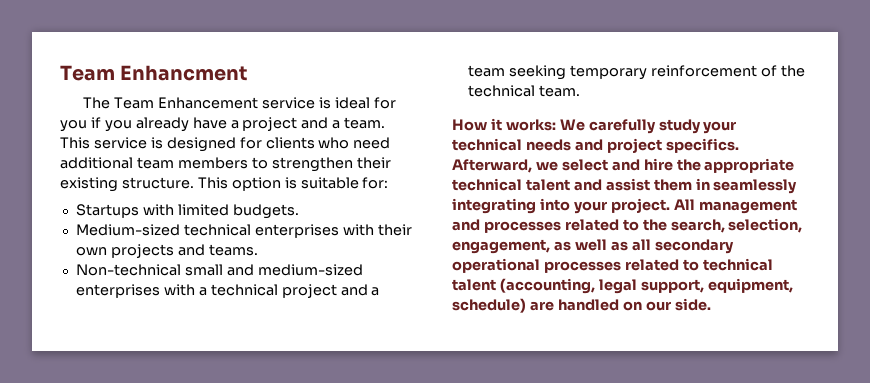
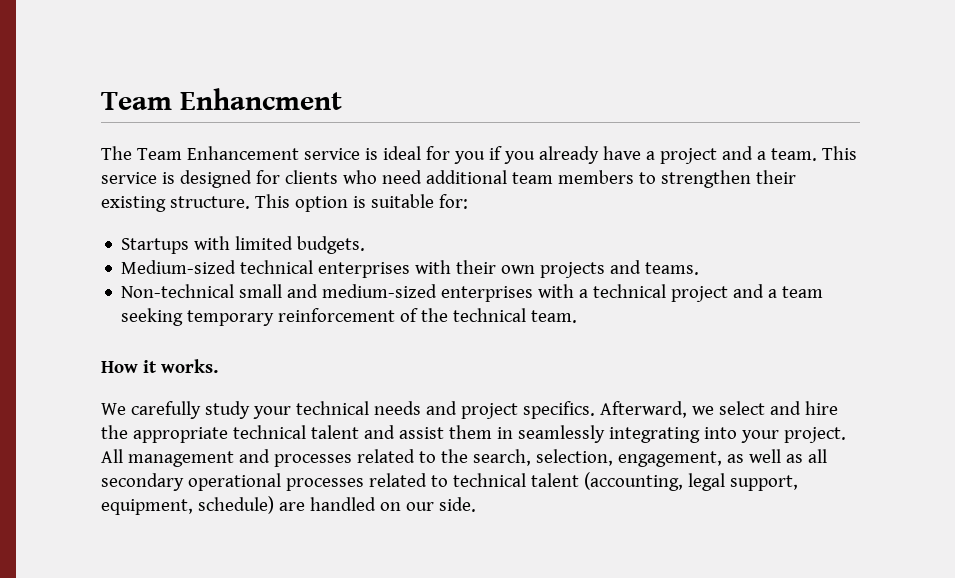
- How it works: We carefully study your technical needs and project specifics.
+ How it works.
+ We carefully study your technical needs and project specifics.

